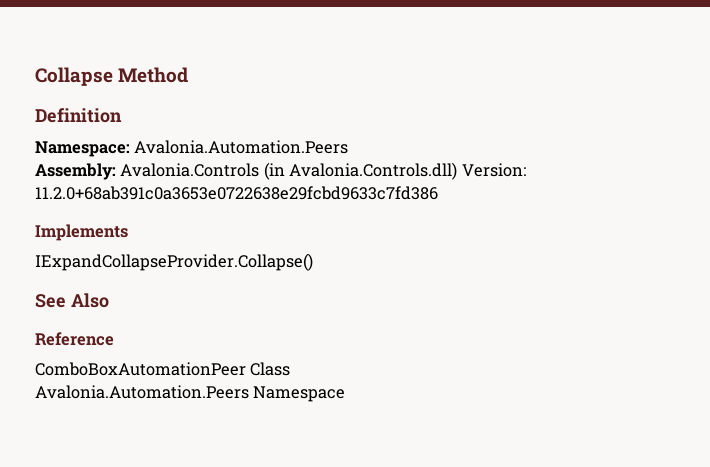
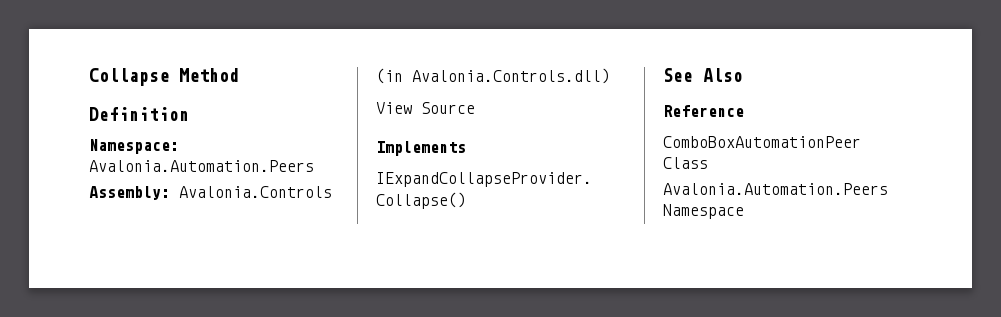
- Assembly: Avalonia.Controls (in Avalonia.Controls.dll) Version: 11.2.0+68ab391c0a3653e0722638e29fcbd9633c7fd386
+ Assembly: Avalonia.Controls (in Avalonia.Controls.dll)
+ View Source

